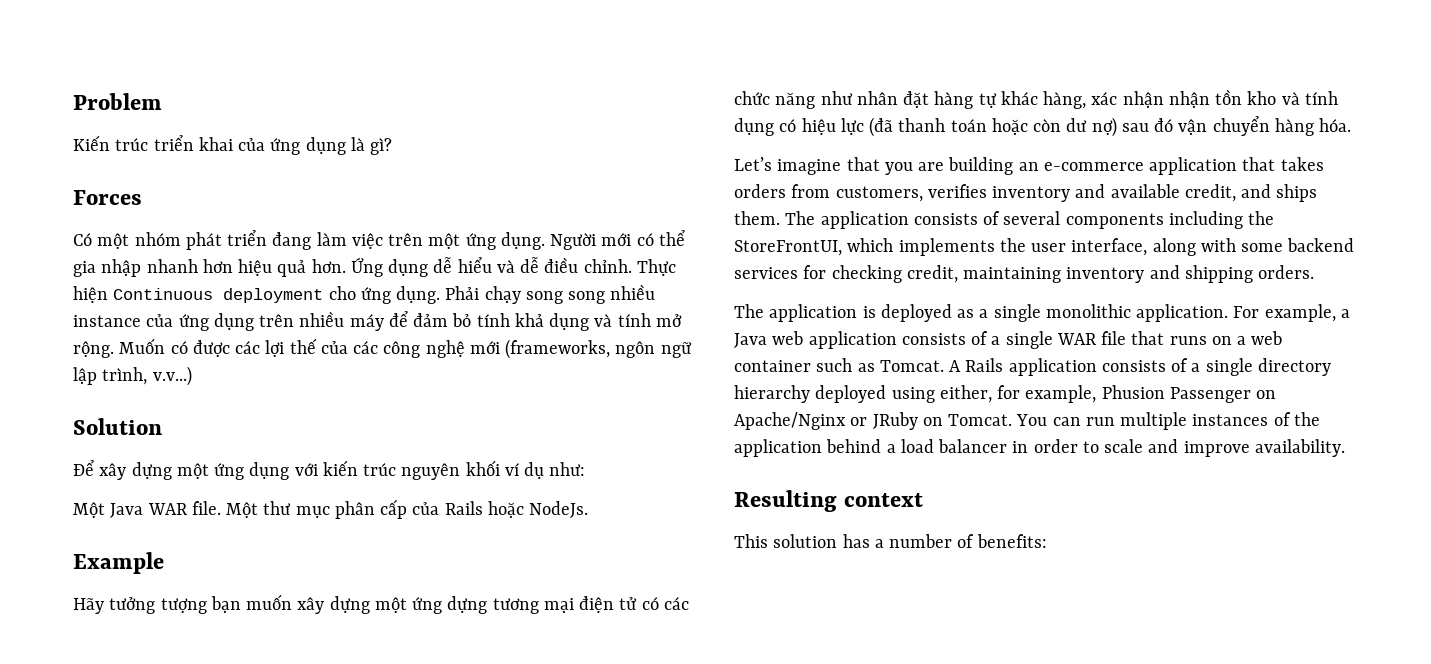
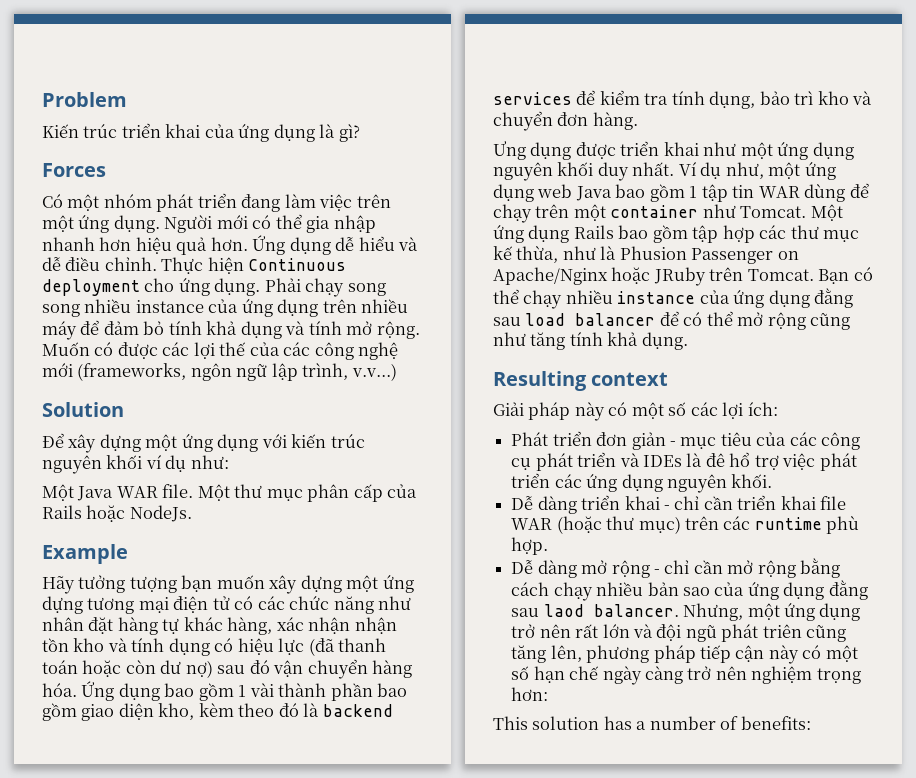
- Hãy tưởng tượng bạn muốn xây dựng một ứng dựng tương mại điện tử có các chức năng như nhân đặt hàng tự khác hàng, xác nhận nhận tồn kho và tính dụng có hiệu lực (đã thanh toán hoặc còn dư nợ) sau đó vận chuyển hàng hóa.
- Let’s imagine that you are building an e-commerce application that takes orders from customers, verifies inventory and available credit, and ships them. The application consists of several components including the StoreFrontUI, which implements the user interface, along with some backend services for checking credit, maintaining inventory and shipping orders.
- The application is deployed as a single monolithic application. For example, a Java web application consists of a single WAR file that runs on a web container such as Tomcat. A Rails application consists of a single directory hierarchy deployed using either, for example, Phusion Passenger on Apache/Nginx or JRuby on Tomcat. You can run multiple instances of the application behind a load balancer in order to scale and improve availability.
+ Hãy tưởng tượng bạn muốn xây dựng một ứng dựng tương mại điện tử có các chức năng như nhân đặt hàng tự khác hàng, xác nhận nhận tồn kho và tính dụng có hiệu lực (đã thanh toán hoặc còn dư nợ) sau đó vận chuyển hàng hóa. Ứng dụng bao gồm 1 vài thành phần bao gồm giao diện kho, kèm theo đó là backend services để kiểm tra tính dụng, bảo trì kho và chuyển đơn hàng.
+ Ưng dụng được triển khai như một ứng dụng nguyên khối duy nhất. Ví dụ như, một ứng dụng web Java bao gồm 1 tập tin WAR dùng để chạy trên một container như Tomcat. Một ứng dụng Rails bao gồm tập hợp các thư mục kế thừa, như là Phusion Passenger on Apache/Nginx hoặc JRuby trên Tomcat. Bạn có thể chạy nhiều instance của ứng dụng đằng sau load balancer để có thể mở rộng cũng như tăng tính khả dụng.
  Resulting context
+ Giải pháp này có một số các lợi ích:
+ Phát triển đơn giản - mục tiêu của các công cụ phát triển và IDEs là đê hổ trợ việc phát triển các ứng dụng nguyên khối.
+ Dễ dàng triển khai - chỉ cần triển khai file WAR (hoặc thư mục) trên các runtime phù hợp.
+ Dễ dàng mở rộng - chỉ cần mở rộng bằng cách chạy nhiều bản sao của ứng dụng đằng sau laod balancer. Nhưng, một ứng dụng trở nên rất lớn và đội ngũ phát triên cũng tăng lên, phương pháp tiếp cận này có một số hạn chế ngày càng trở nên nghiệm trọng hơn:

